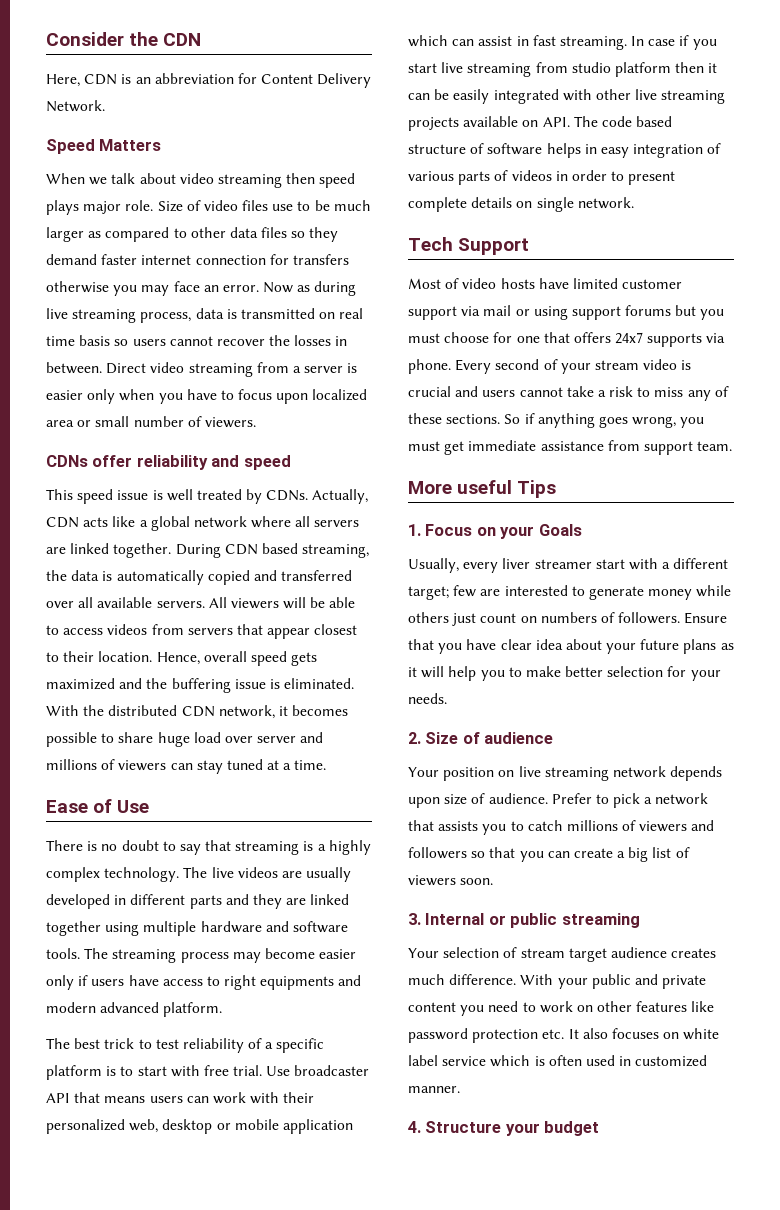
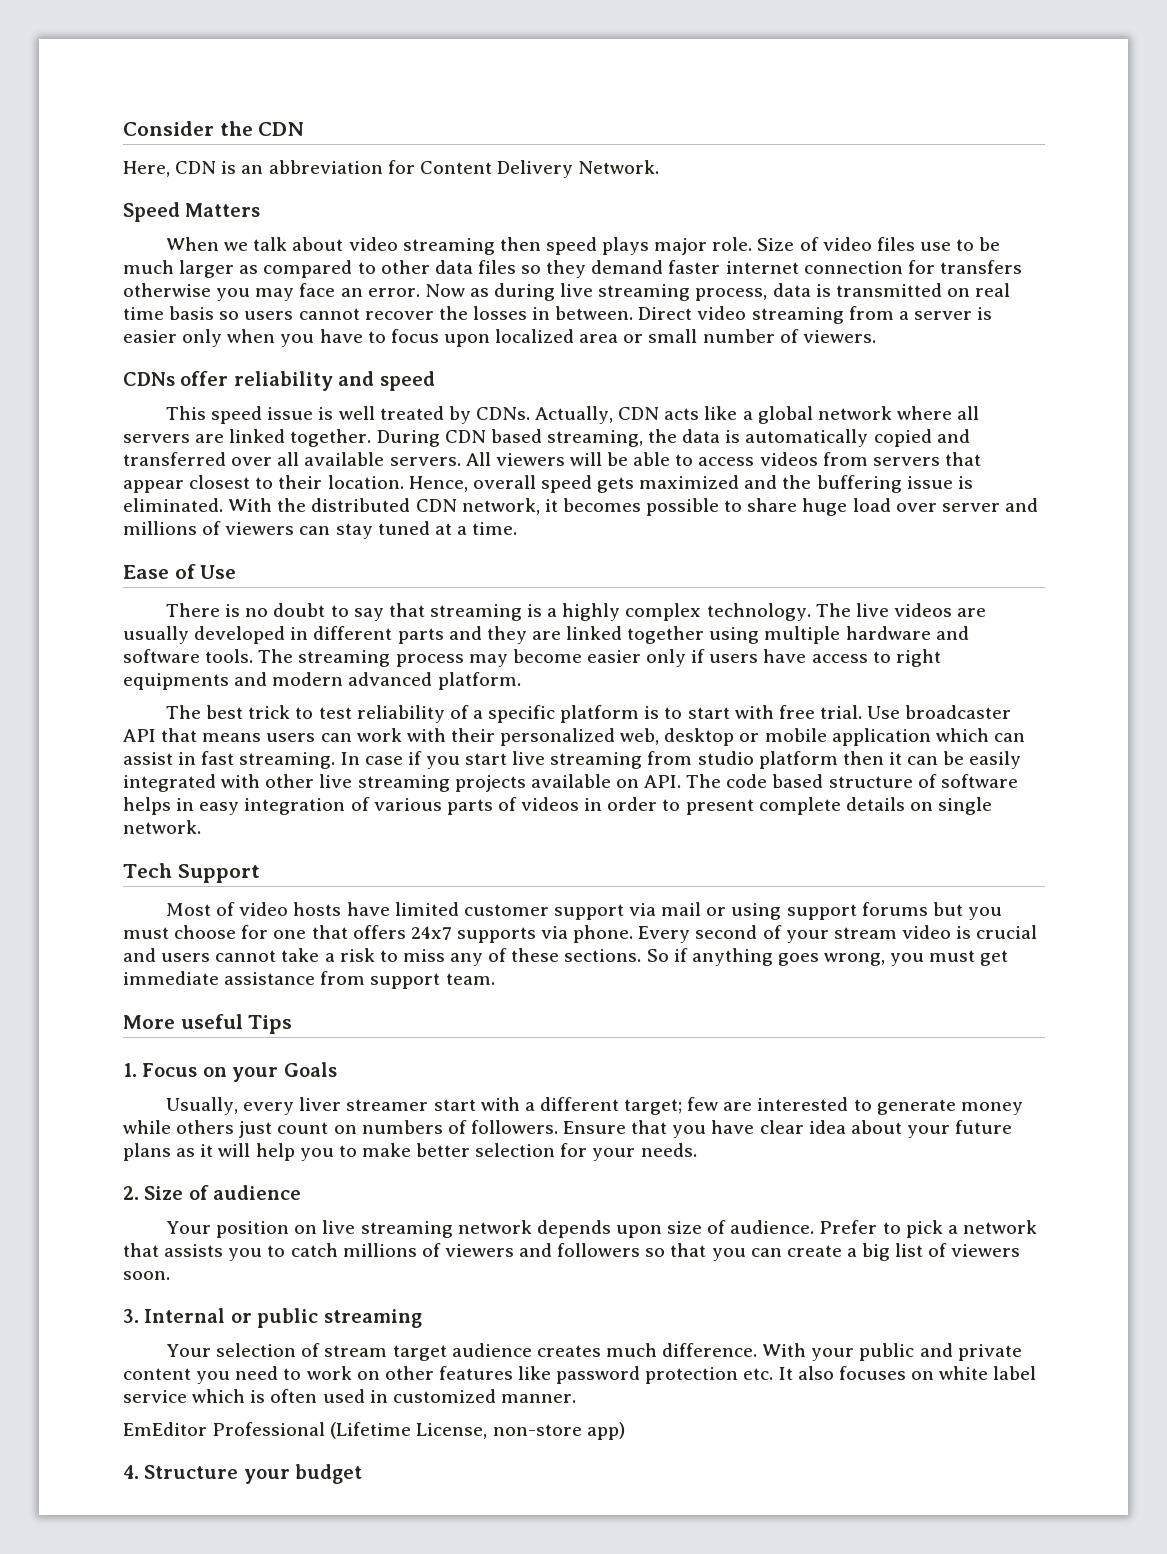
+ EmEditor Professional (Lifetime License, non-store app)

